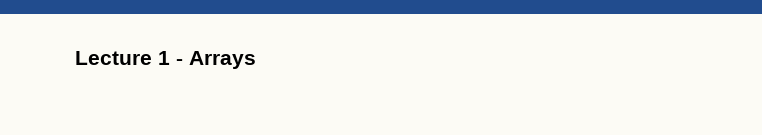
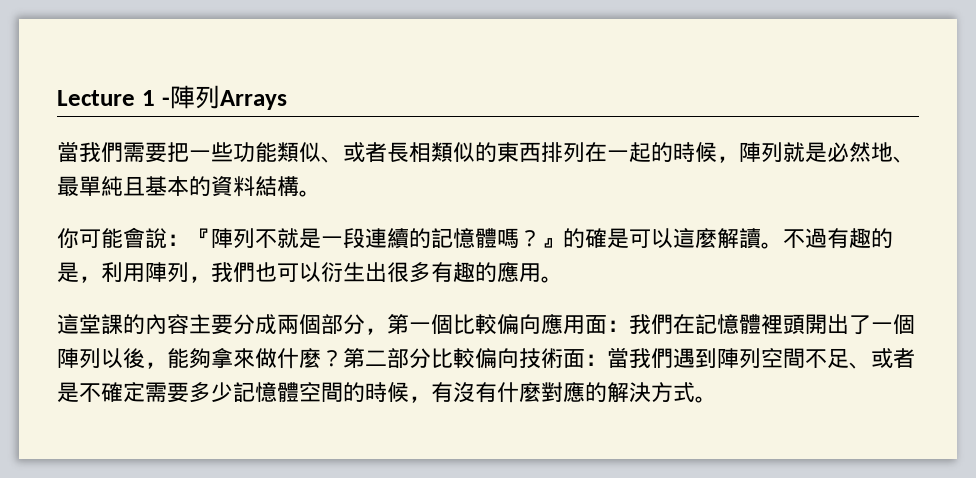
- Lecture 1 - Arrays
+ Lecture 1 -陣列Arrays
+ 當我們需要把一些功能類似、或者長相類似的東西排列在一起的時候，陣列就是必然地、最單純且基本的資料結構。
+ 你可能會說：『陣列不就是一段連續的記憶體嗎？』的確是可以這麼解讀。不過有趣的是，利用陣列，我們也可以衍生出很多有趣的應用。
+ 這堂課的內容主要分成兩個部分，第一個比較偏向應用面：我們在記憶體裡頭開出了一個陣列以後，能夠拿來做什麼？第二部分比較偏向技術面：當我們遇到陣列空間不足、或者是不確定需要多少記憶體空間的時候，有沒有什麼對應的解決方式。

